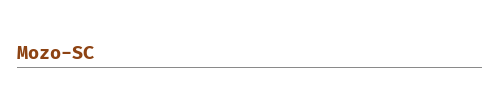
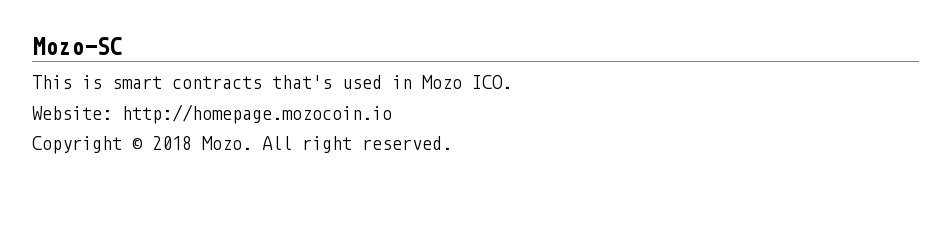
+ This is smart contracts that's used in Mozo ICO.
+ Website: http://homepage.mozocoin.io
+ Copyright © 2018 Mozo. All right reserved.

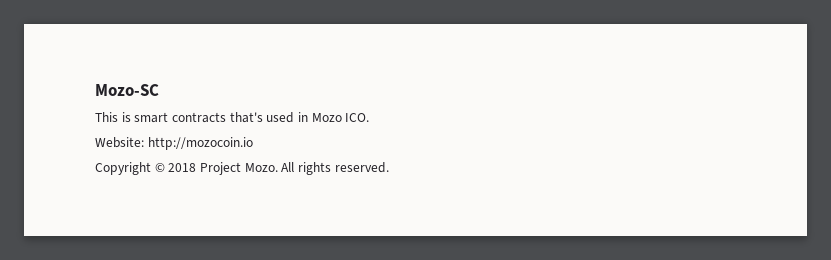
- Website: http://homepage.mozocoin.io
+ Website: http://mozocoin.io
- Copyright © 2018 Mozo.
+ Copyright © 2018 Project Mozo.
- All right reserved.
+ All rights reserved.

